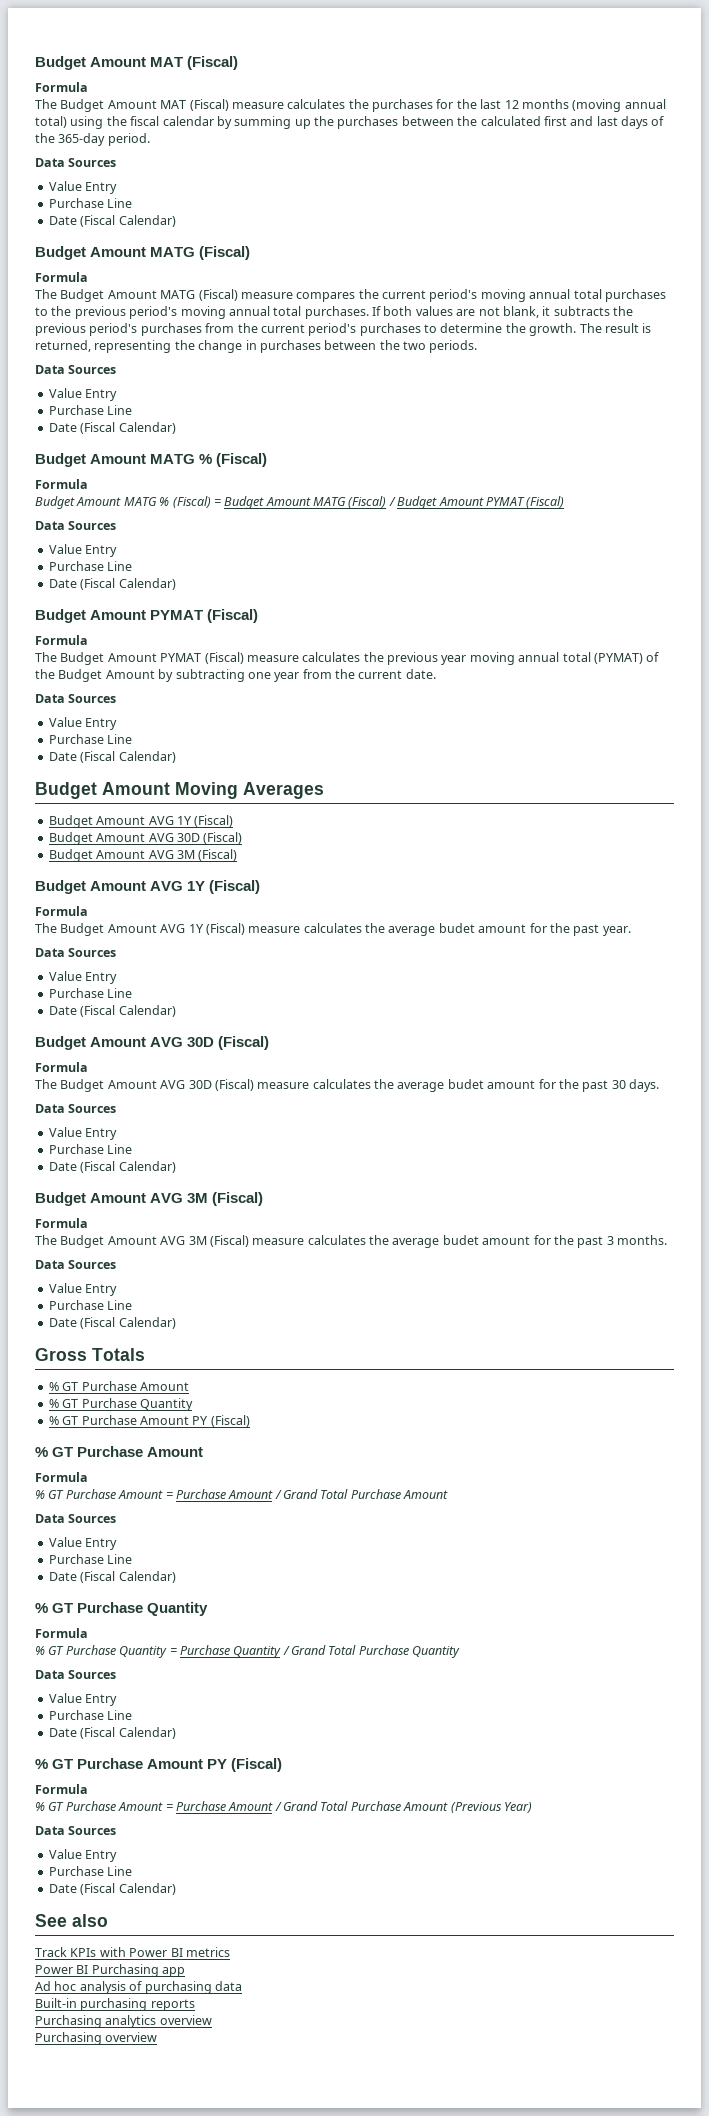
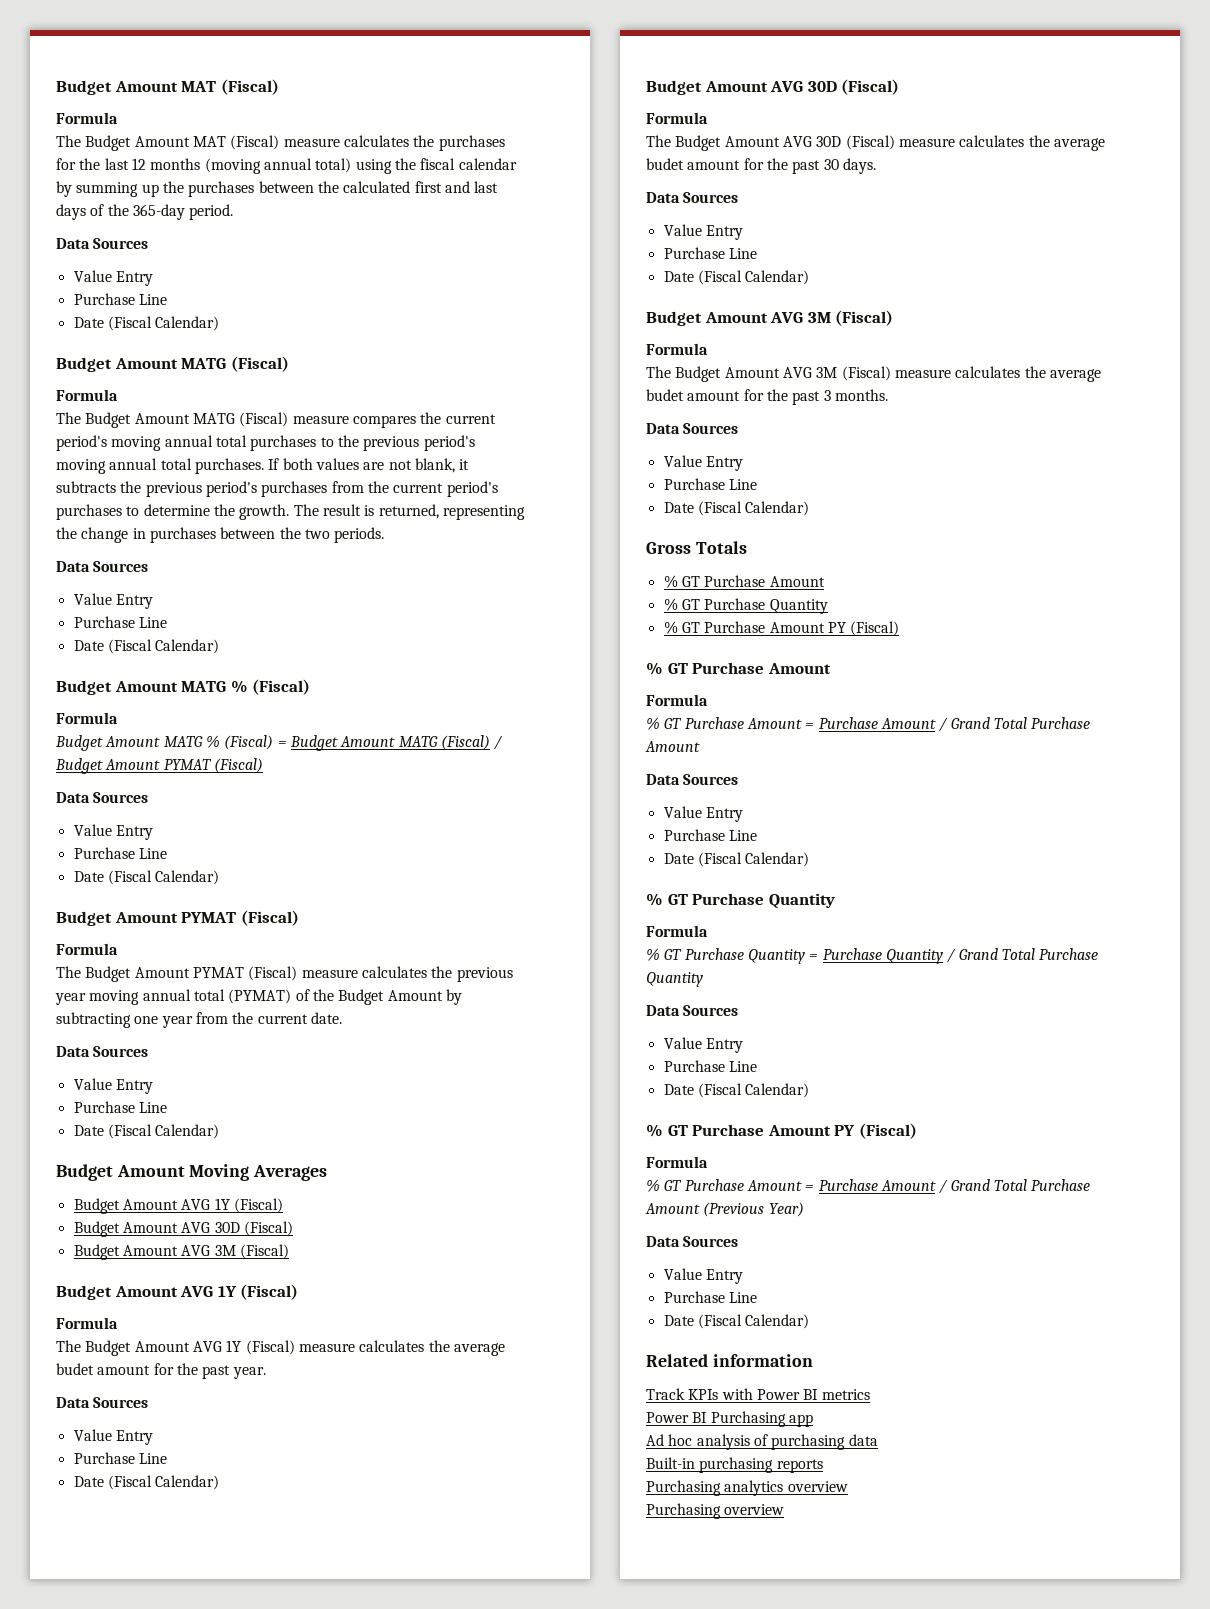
- See also
+ Related information

